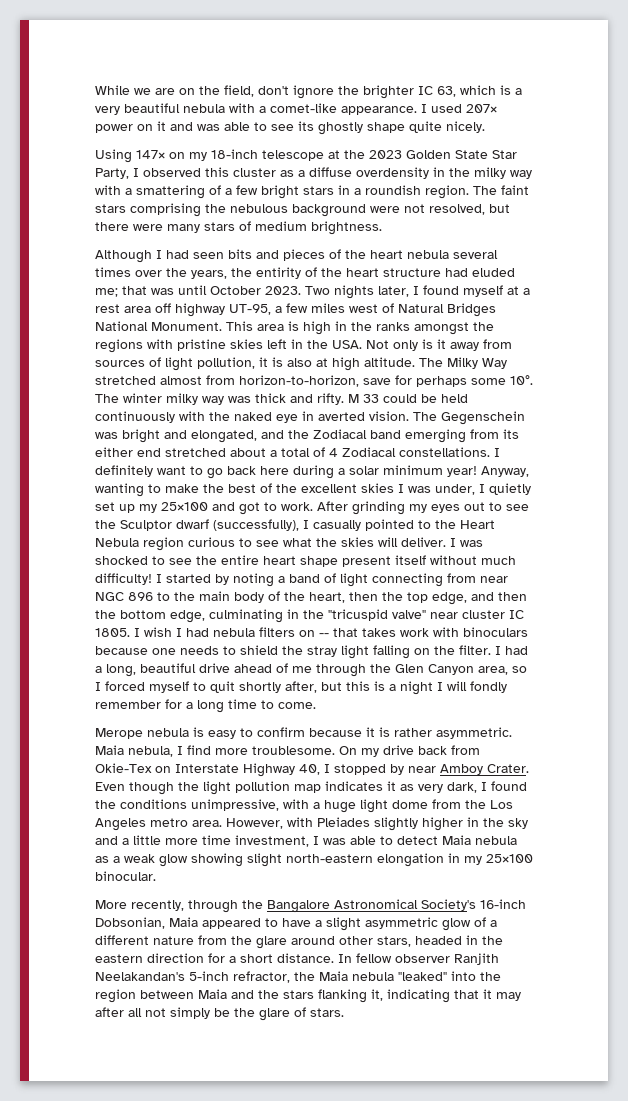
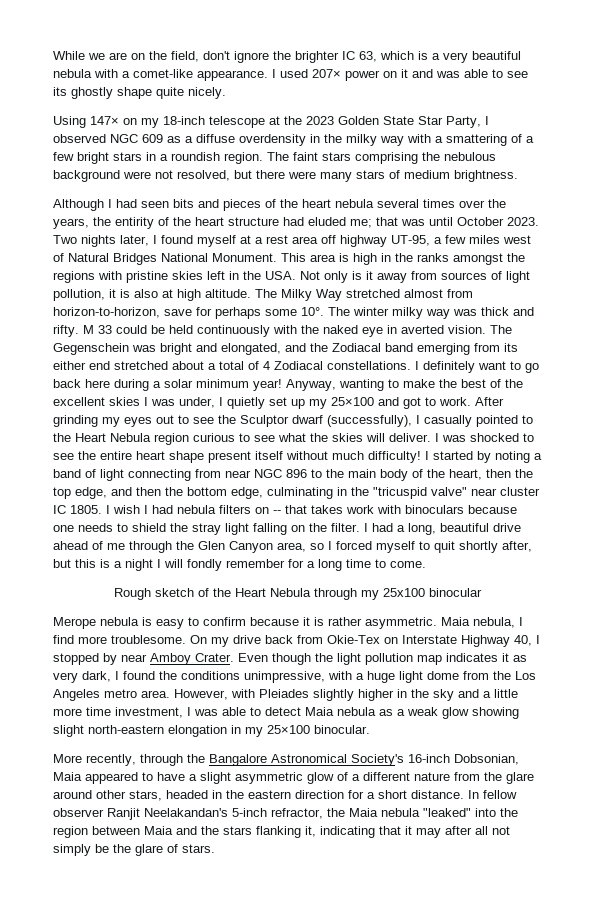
- Using 147× on my 18-inch telescope at the 2023 Golden State Star Party, I observed this cluster as a diffuse overdensity in the milky way with a smattering of a few bright stars in a roundish region.
+ Using 147× on my 18-inch telescope at the 2023 Golden State Star Party, I observed NGC 609 as a diffuse overdensity in the milky way with a smattering of a few bright stars in a roundish region.
+ Rough sketch of the Heart Nebula through my 25x100 binocular
- In fellow observer Ranjith Neelakandan's 5-inch refractor, the Maia nebula "leaked" into the region between Maia and the stars flanking it, indicating that it may after all not simply be the glare of stars.
+ In fellow observer Ranjit Neelakandan's 5-inch refractor, the Maia nebula "leaked" into the region between Maia and the stars flanking it, indicating that it may after all not simply be the glare of stars.

